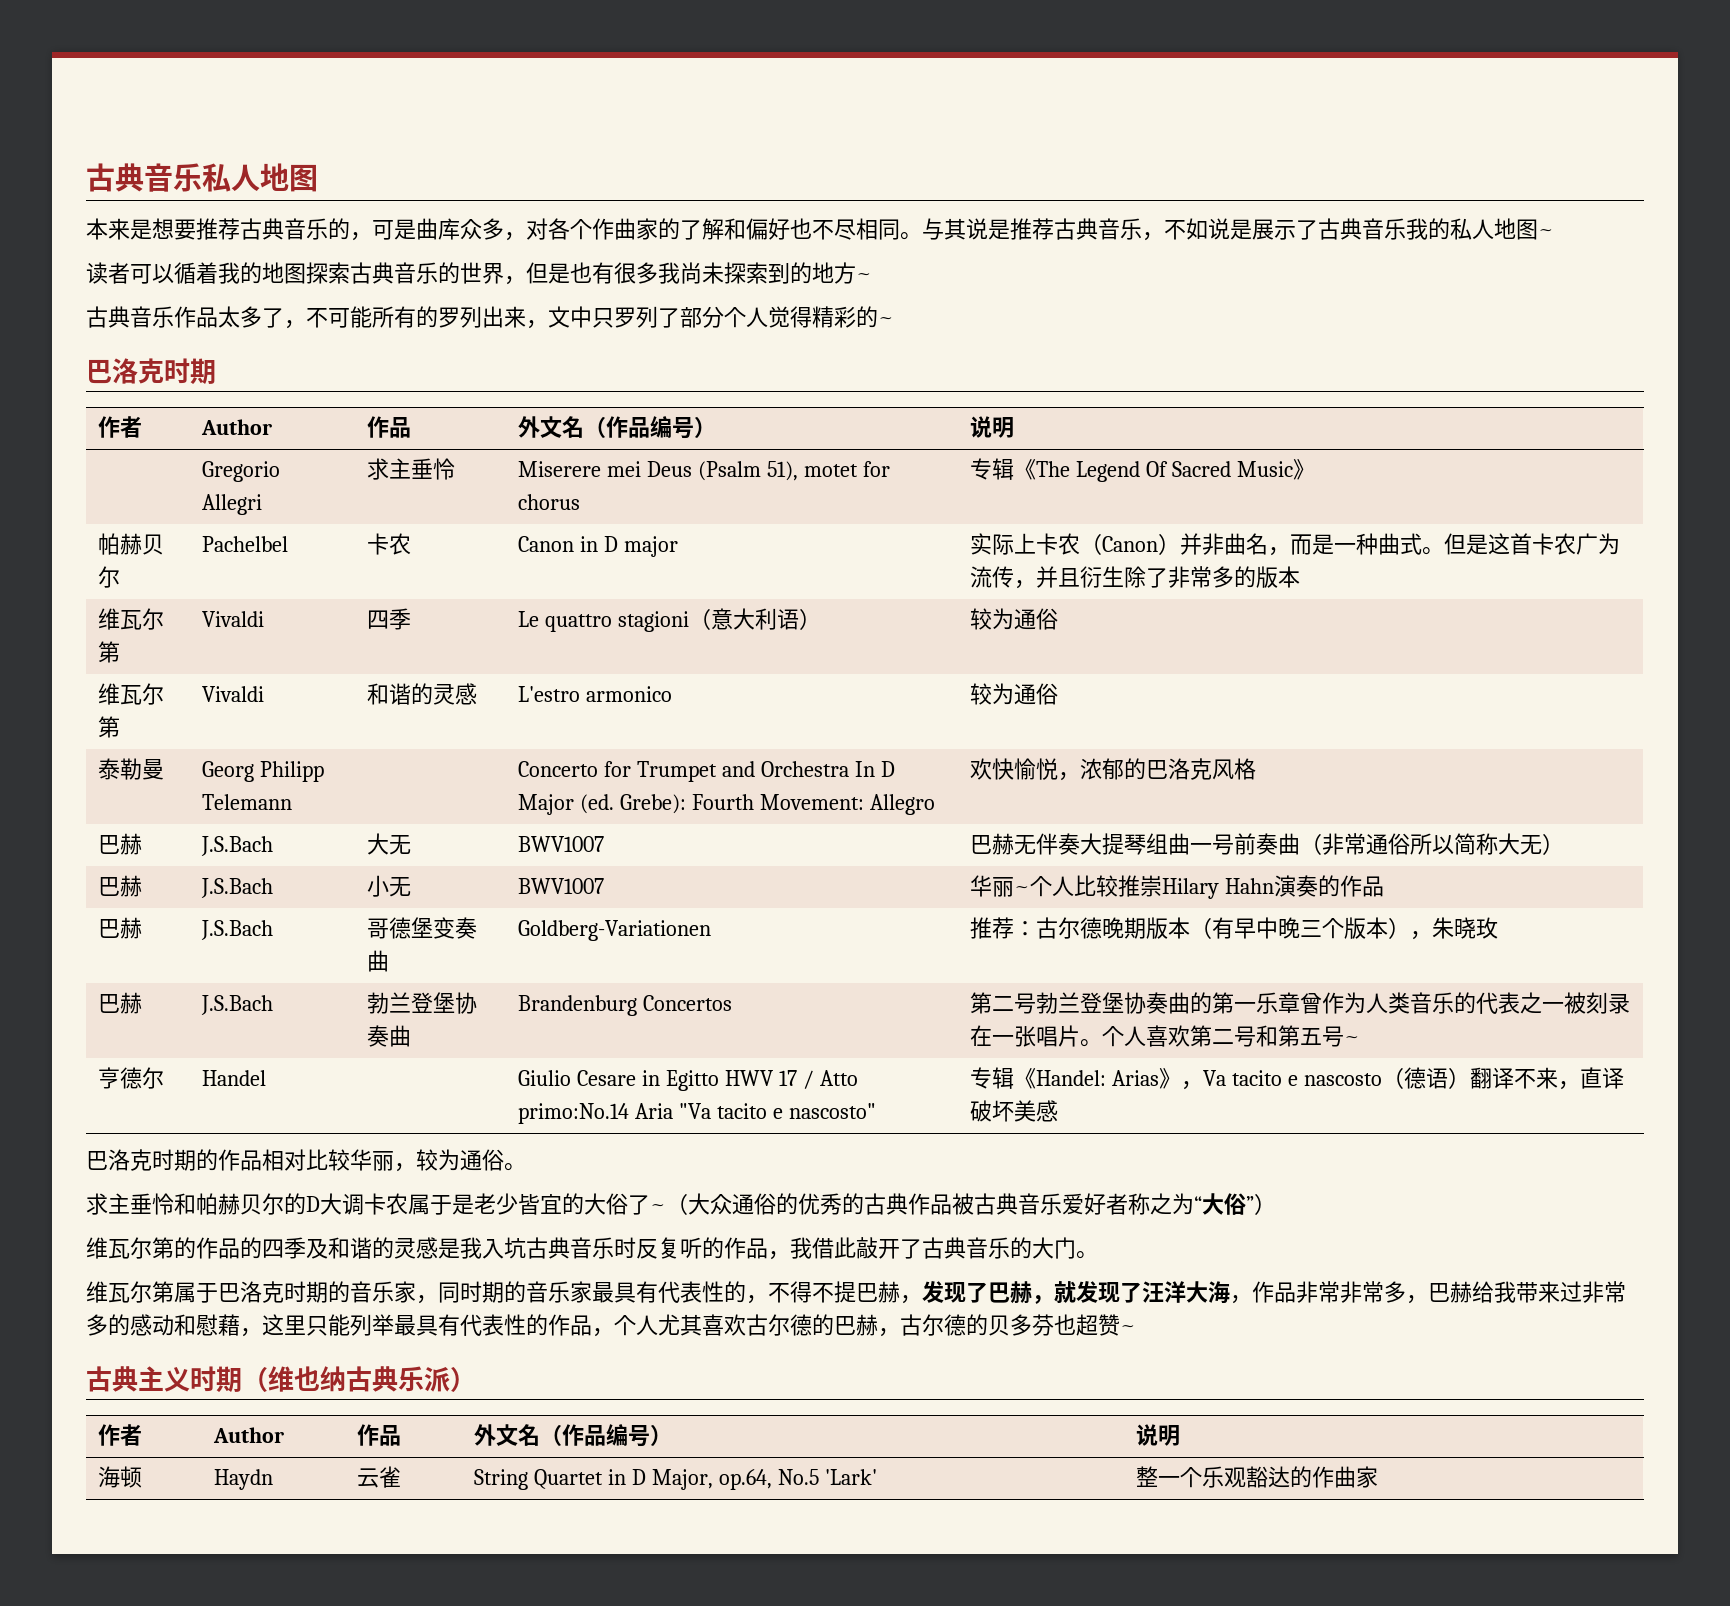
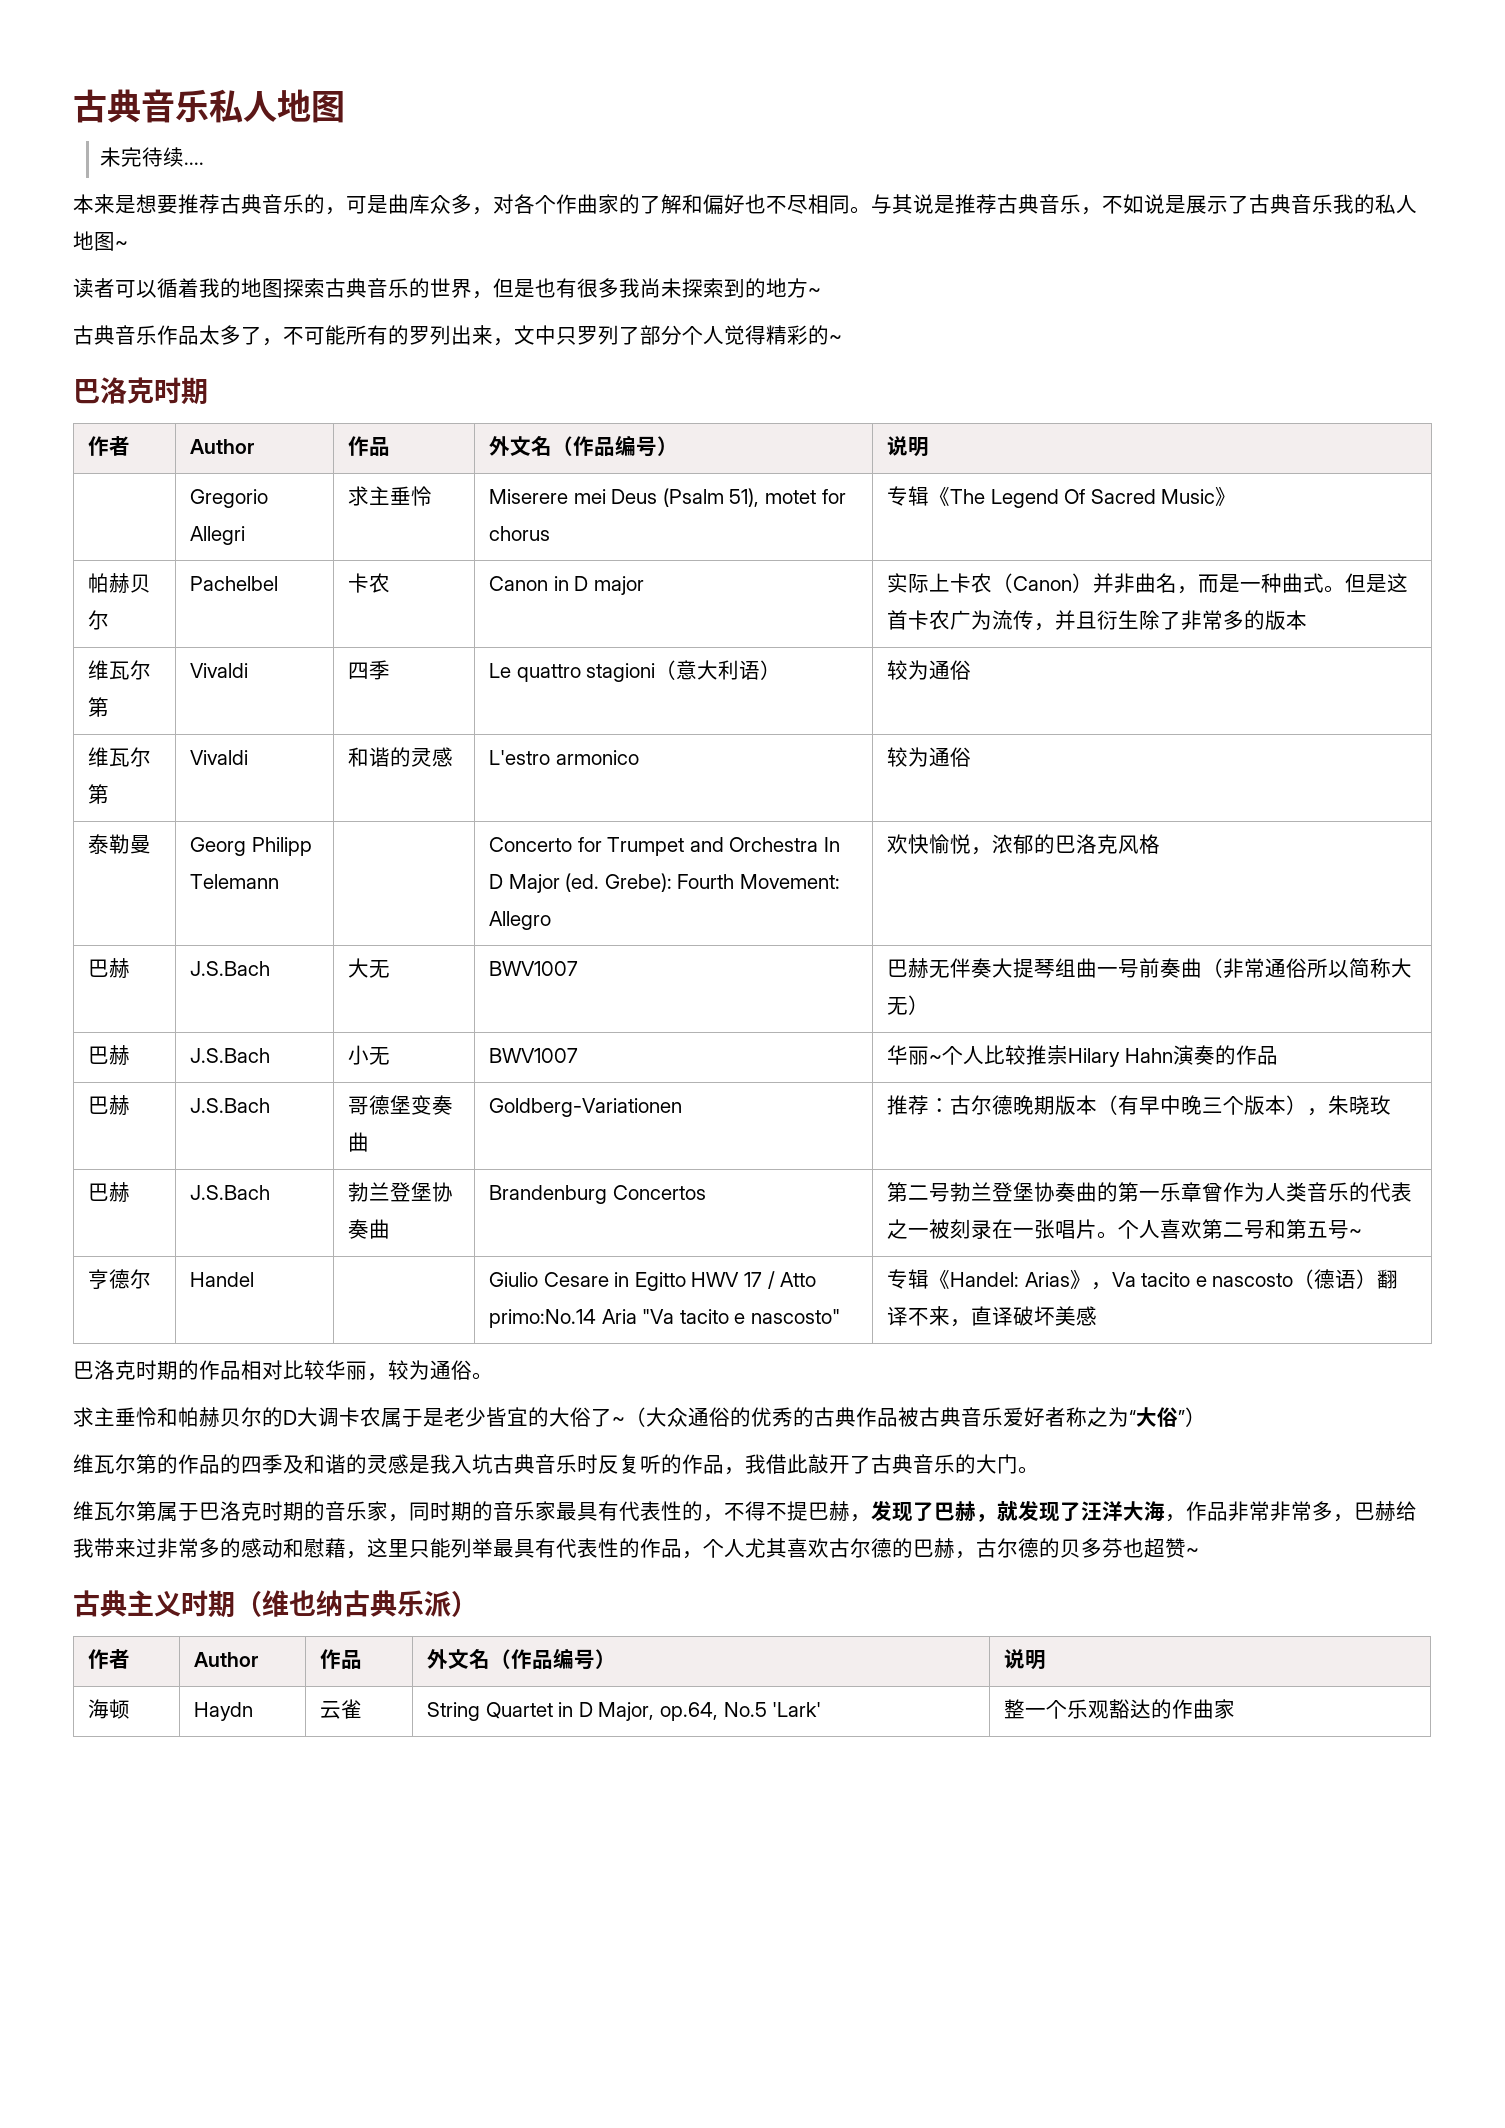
+ 未完待续....

